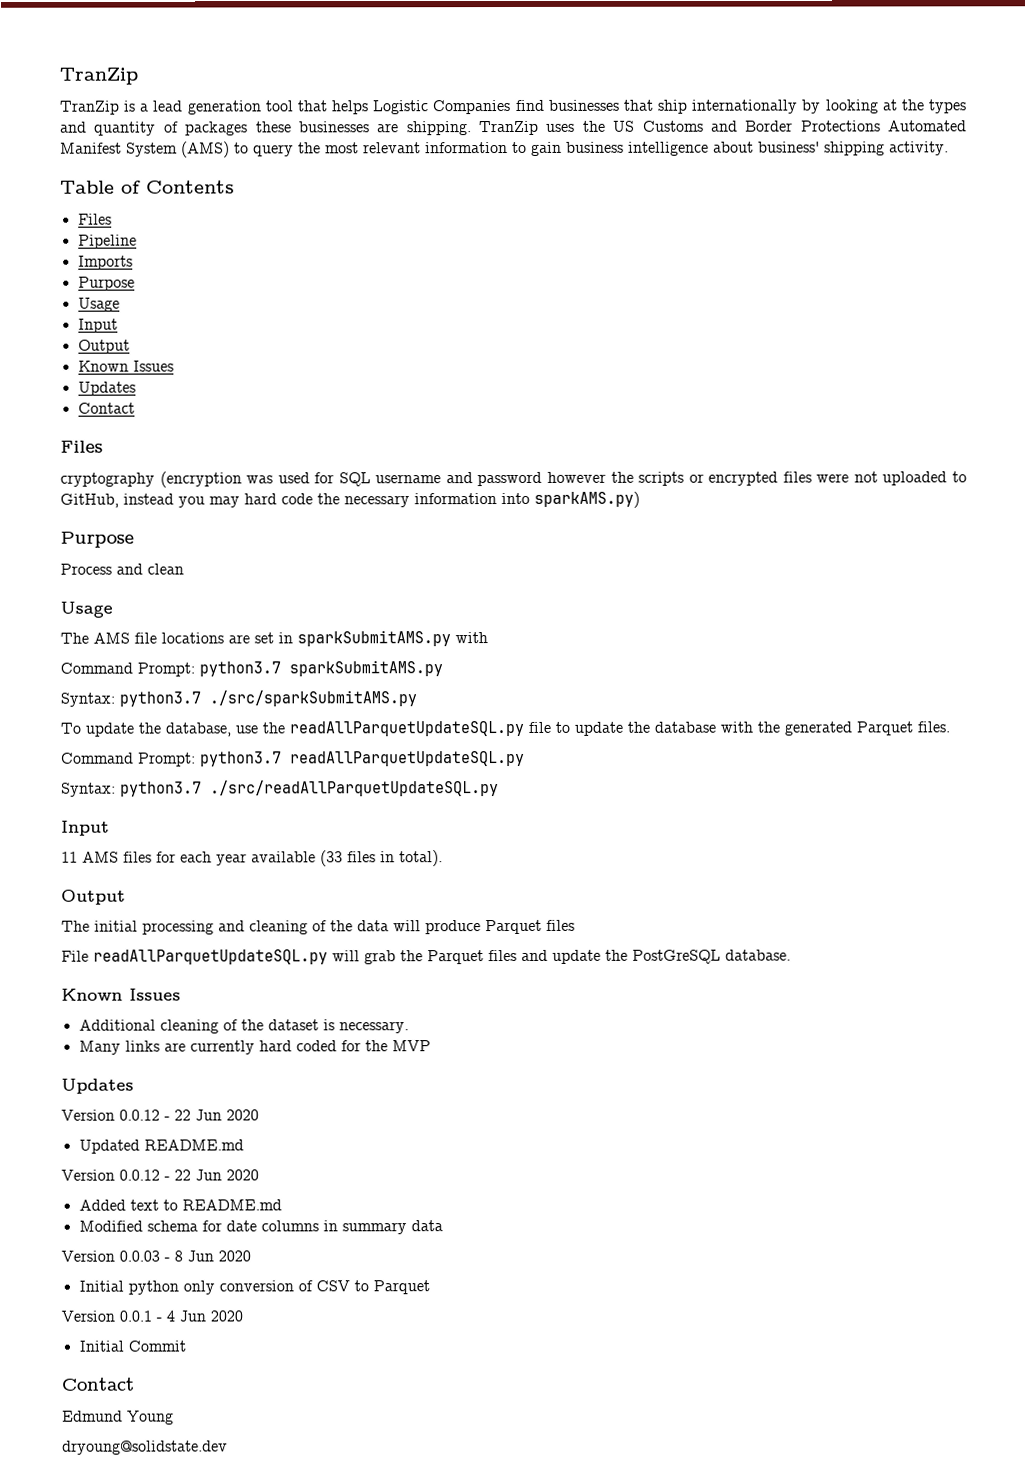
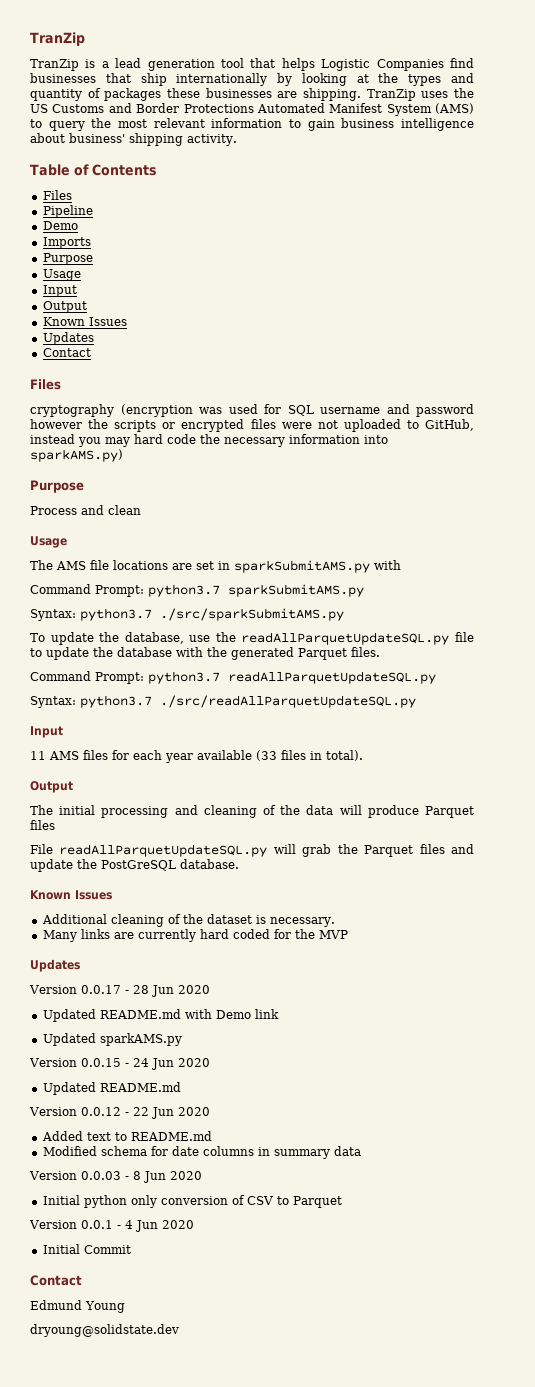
  Pipeline
+ Demo
  Many links are currently hard coded for the MVP
  Updates
- Version 0.0.12 - 22 Jun 2020
+ Version 0.0.17 - 28 Jun 2020
+ Updated README.md with Demo link
+ Updated sparkAMS.py
+ Version 0.0.15 - 24 Jun 2020

